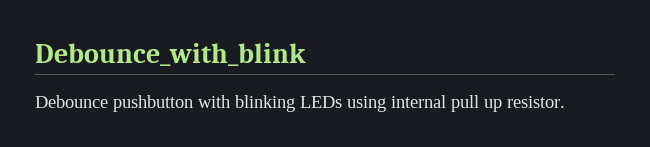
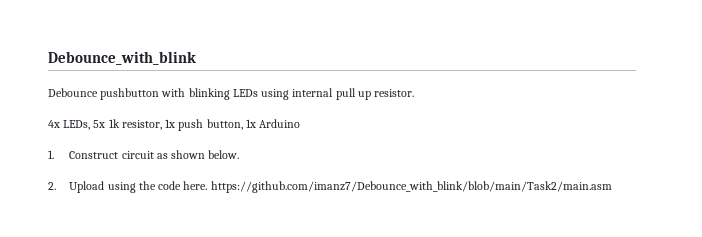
+ 4x LEDs, 5x 1k resistor, 1x push button, 1x Arduino
+ 1. Construct circuit as shown below.
+ 2. Upload using the code here. https://github.com/imanz7/Debounce_with_blink/blob/main/Task2/main.asm

